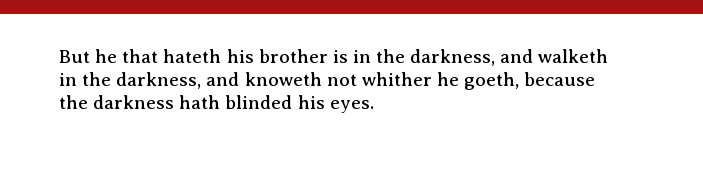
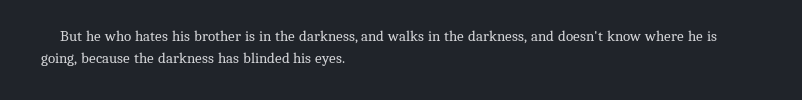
- But he that hateth his brother is in the darkness, and walketh in the darkness, and knoweth not whither he goeth, because the darkness hath blinded his eyes.
+ But he who hates his brother is in the darkness, and walks in the darkness, and doesn't know where he is going, because the darkness has blinded his eyes.

